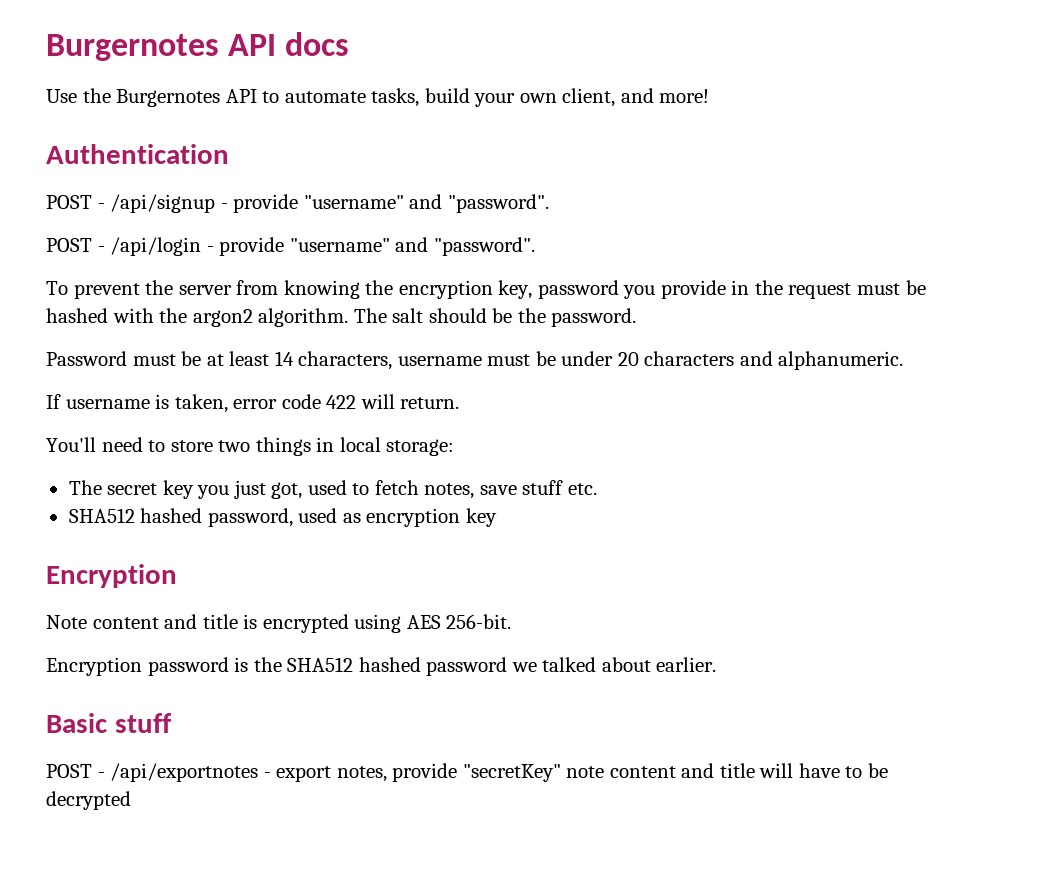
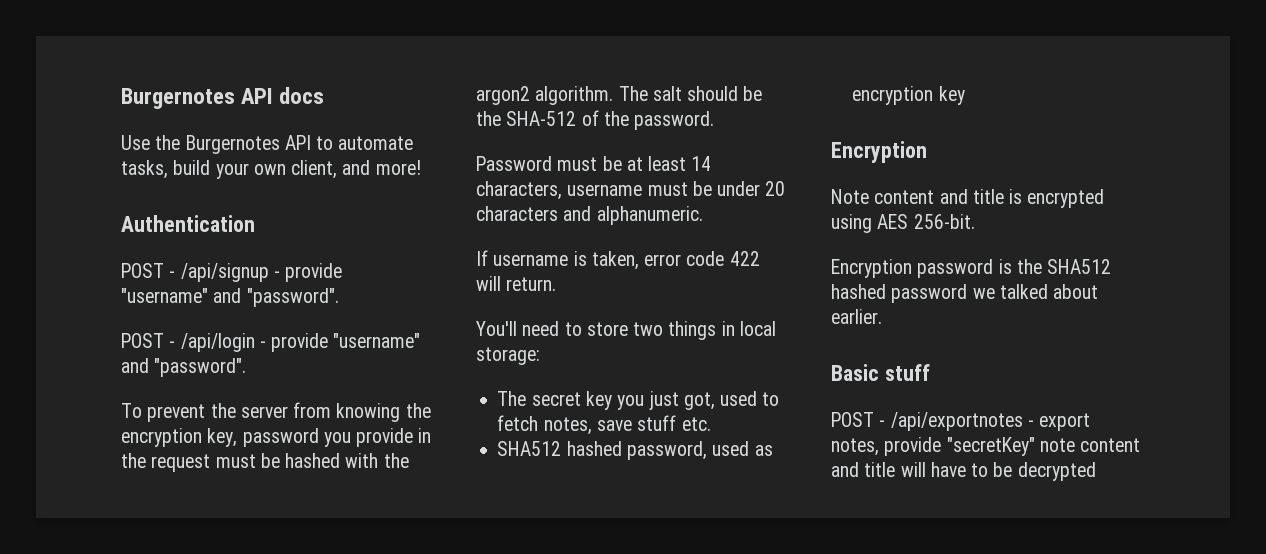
- The salt should be the password.
+ The salt should be the SHA-512 of the password.

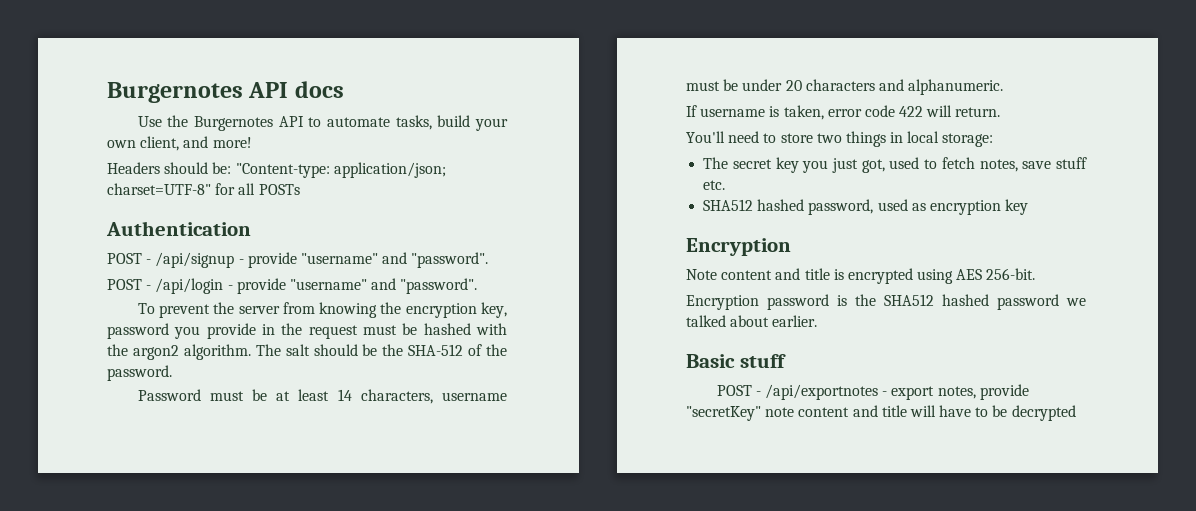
+ Headers should be: "Content-type: application/json; charset=UTF-8" for all POSTs

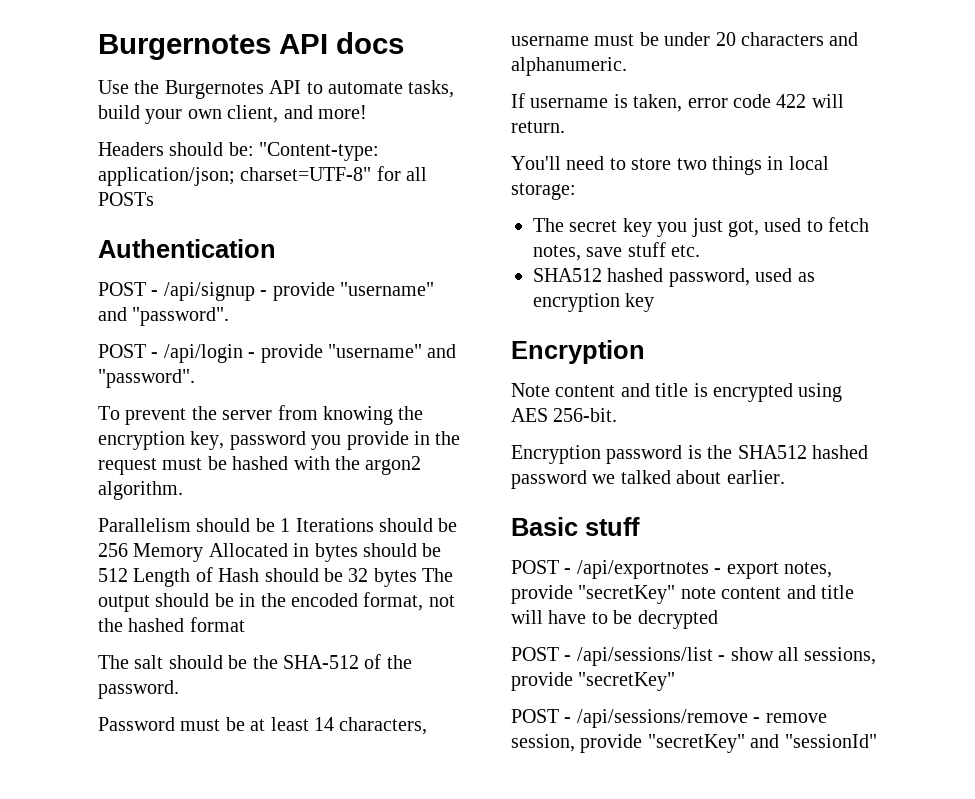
- To prevent the server from knowing the encryption key, password you provide in the request must be hashed with the argon2 algorithm. The salt should be the SHA-512 of the password.
+ To prevent the server from knowing the encryption key, password you provide in the request must be hashed with the argon2 algorithm.
+ Parallelism should be 1 Iterations should be 256 Memory Allocated in bytes should be 512 Length of Hash should be 32 bytes The output should be in the encoded format, not the hashed format
+ The salt should be the SHA-512 of the password.
+ POST - /api/sessions/list - show all sessions, provide "secretKey"
+ POST - /api/sessions/remove - remove session, provide "secretKey" and "sessionId"

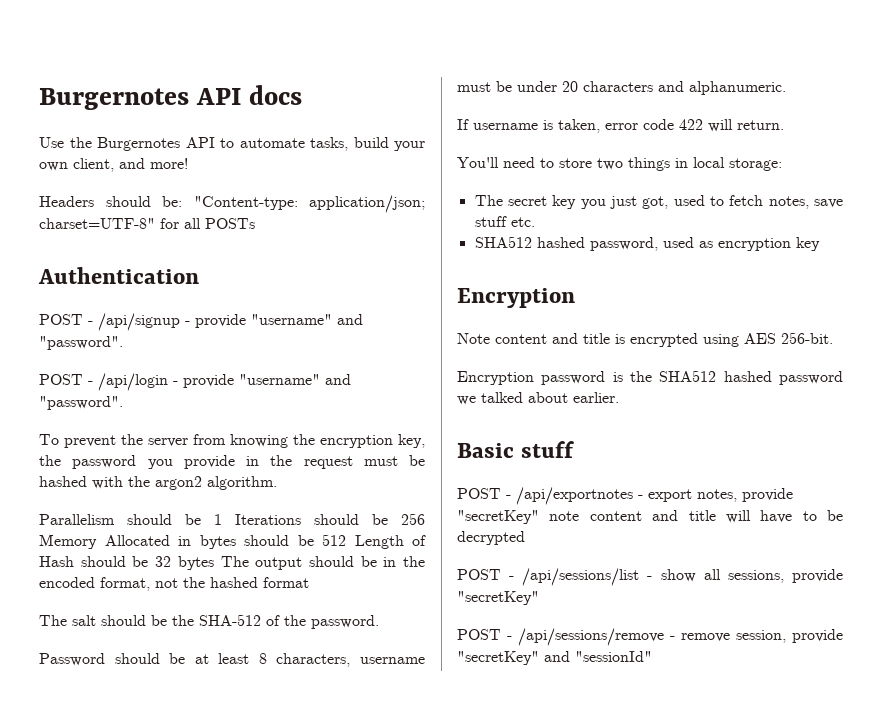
- To prevent the server from knowing the encryption key, password you provide in the request must be hashed with the argon2 algorithm.
+ To prevent the server from knowing the encryption key, the password you provide in the request must be hashed with the argon2 algorithm.
- Password must be at least 14 characters, username must be under 20 characters and alphanumeric.
+ Password should be at least 8 characters, username must be under 20 characters and alphanumeric.

